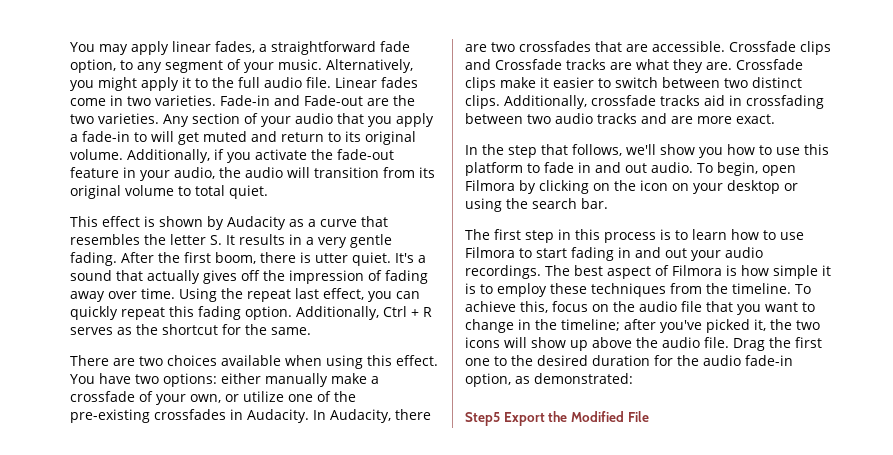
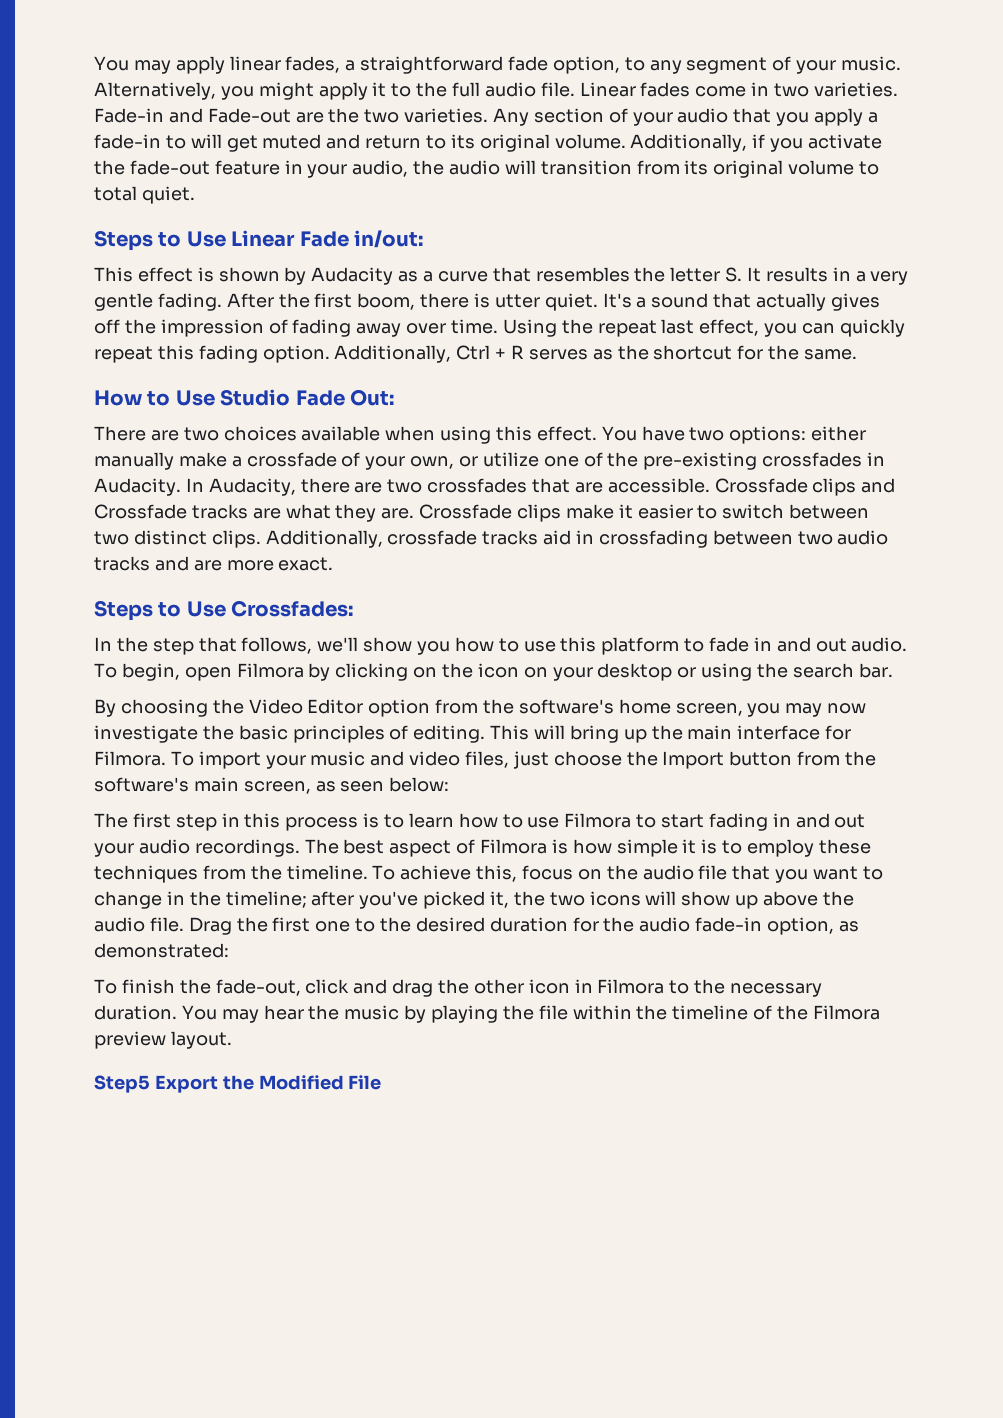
+ Steps to Use Linear Fade in/out:
+ How to Use Studio Fade Out:
+ Steps to Use Crossfades:
+ By choosing the Video Editor option from the software's home screen, you may now investigate the basic principles of editing. This will bring up the main interface for Filmora. To import your music and video files, just choose the Import button from the software's main screen, as seen below:
+ To finish the fade-out, click and drag the other icon in Filmora to the necessary duration. You may hear the music by playing the file within the timeline of the Filmora preview layout.

